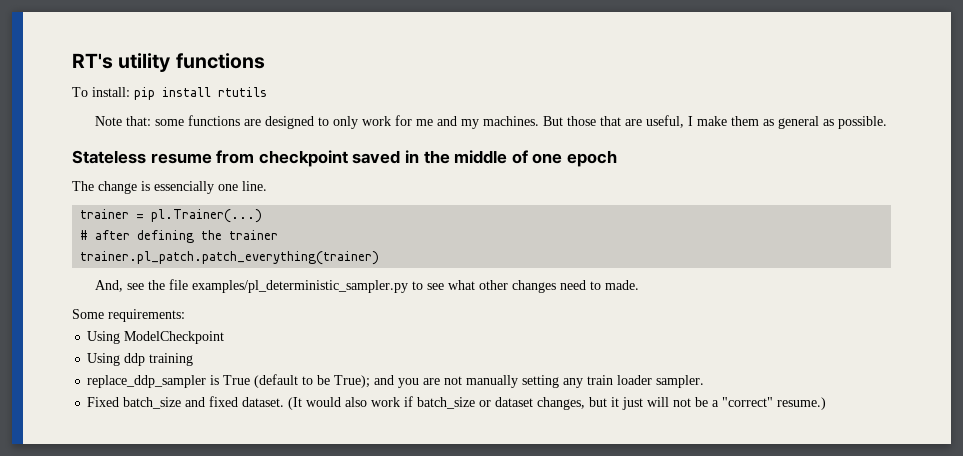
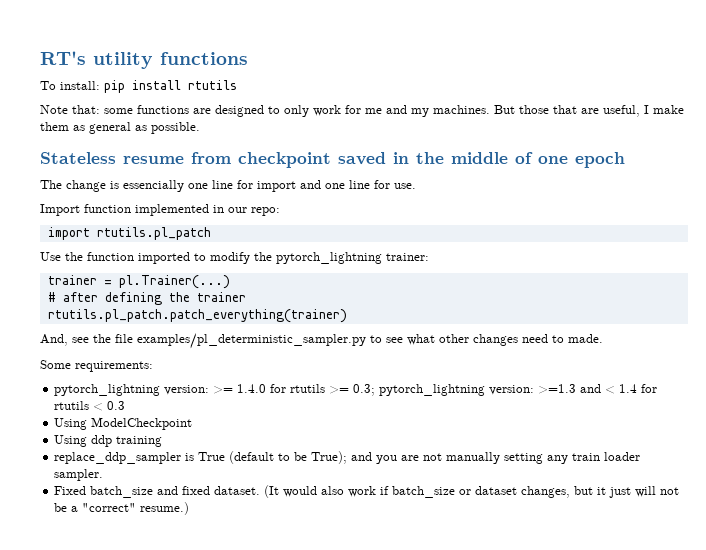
- The change is essencially one line.
+ The change is essencially one line for import and one line for use.
+ Import function implemented in our repo:
+ import rtutils.pl_patch
+ Use the function imported to modify the pytorch_lightning trainer:
- trainer.pl_patch.patch_everything(trainer)
+ rtutils.pl_patch.patch_everything(trainer)
+ pytorch_lightning version: >= 1.4.0 for rtutils >= 0.3; pytorch_lightning version: >=1.3 and < 1.4 for rtutils < 0.3

